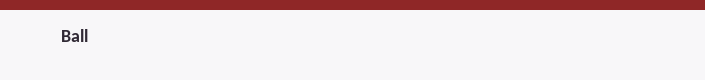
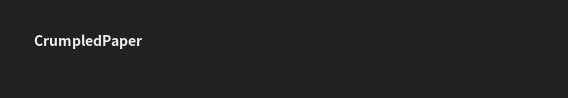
- Ball
+ CrumpledPaper

